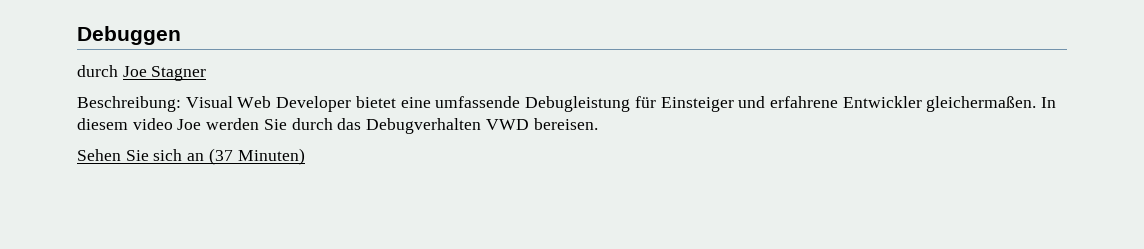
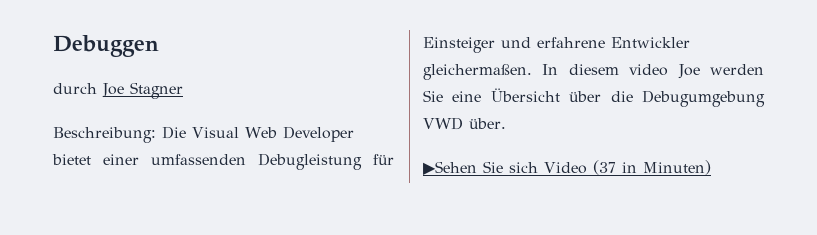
- Beschreibung: Visual Web Developer bietet eine umfassende Debugleistung für Einsteiger und erfahrene Entwickler gleichermaßen.
+ Beschreibung: Die Visual Web Developer bietet einer umfassenden Debugleistung für Einsteiger und erfahrene Entwickler gleichermaßen.
- In diesem video Joe werden Sie durch das Debugverhalten VWD bereisen.
- Sehen Sie sich an (37 Minuten)
+ In diesem video Joe werden Sie eine Übersicht über die Debugumgebung VWD über.
+ ▶Sehen Sie sich Video (37 in Minuten)

